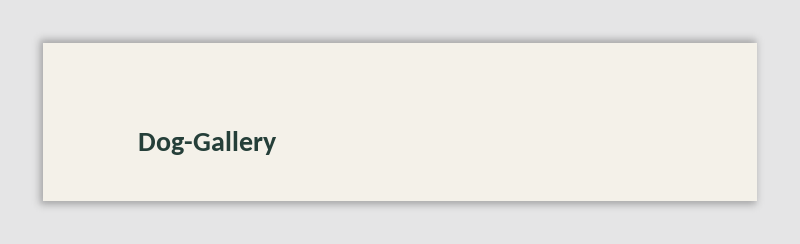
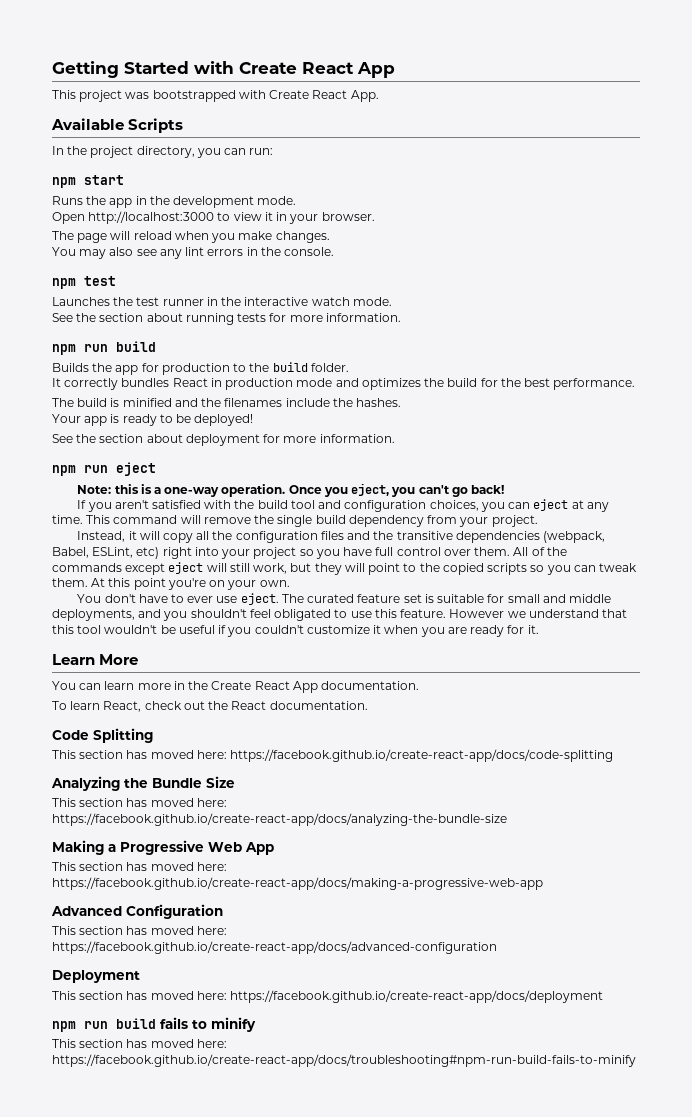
- Dog-Gallery
+ Getting Started with Create React App
+ This project was bootstrapped with Create React App.
+ Available Scripts
+ In the project directory, you can run:
+ npm start
+ Runs the app in the development mode.
+ Open http://localhost:3000 to view it in your browser.
+ The page will reload when you make changes.
+ You may also see any lint errors in the console.
+ npm test
+ Launches the test runner in the interactive watch mode.
+ See the section about running tests for more information.
+ npm run build
+ Builds the app for production to the build folder.
+ It correctly bundles React in production mode and optimizes the build for the best performance.
+ The build is minified and the filenames include the hashes.
+ Your app is ready to be deployed!
+ See the section about deployment for more information.
+ npm run eject
+ Note: this is a one-way operation. Once you eject, you can't go back!
+ If you aren't satisfied with the build tool and configuration choices, you can eject at any time. This command will remove the single build dependency from your project.
+ Instead, it will copy all the configuration files and the transitive dependencies (webpack, Babel, ESLint, etc) right into your project so you have full control over them. All of the commands except eject will still work, but they will point to the copied scripts so you can tweak them. At this point you're on your own.
+ You don't have to ever use eject. The curated feature set is suitable for small and middle deployments, and you shouldn't feel obligated to use this feature. However we understand that this tool wouldn't be useful if you couldn't customize it when you are ready for it.
+ Learn More
+ You can learn more in the Create React App documentation.
+ To learn React, check out the React documentation.
+ Code Splitting
+ This section has moved here: https://facebook.github.io/create-react-app/docs/code-splitting
+ Analyzing the Bundle Size
+ This section has moved here: https://facebook.github.io/create-react-app/docs/analyzing-the-bundle-size
+ Making a Progressive Web App
+ This section has moved here: https://facebook.github.io/create-react-app/docs/making-a-progressive-web-app
+ Advanced Configuration
+ This section has moved here: https://facebook.github.io/create-react-app/docs/advanced-configuration
+ Deployment
+ This section has moved here: https://facebook.github.io/create-react-app/docs/deployment
+ npm run build fails to minify
+ This section has moved here: https://facebook.github.io/create-react-app/docs/troubleshooting#npm-run-build-fails-to-minify

